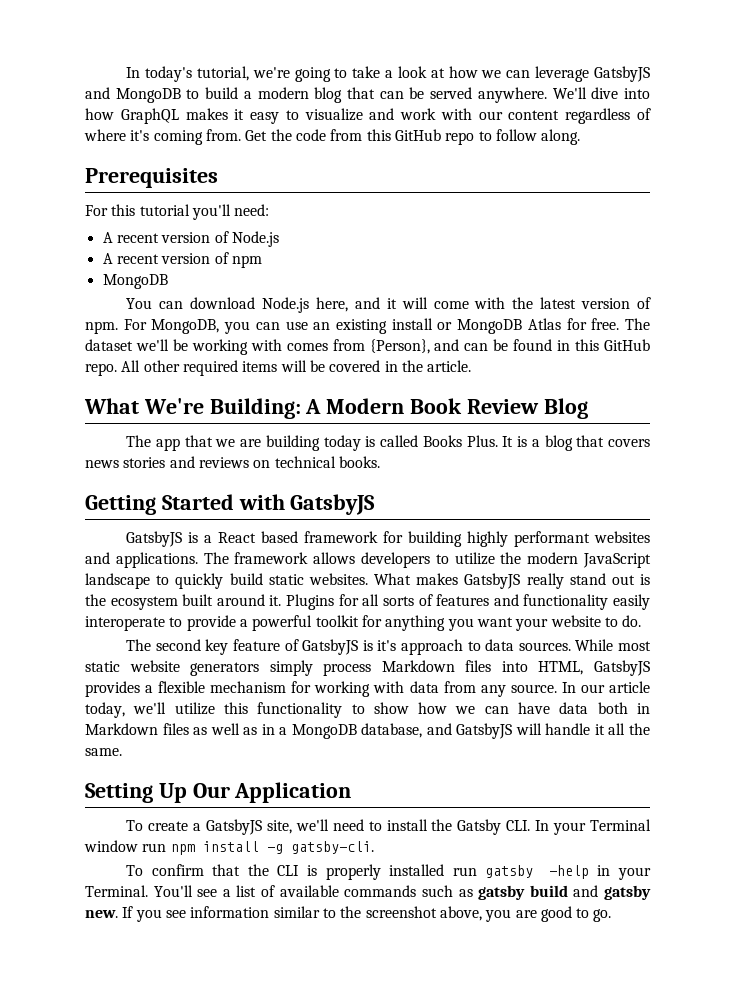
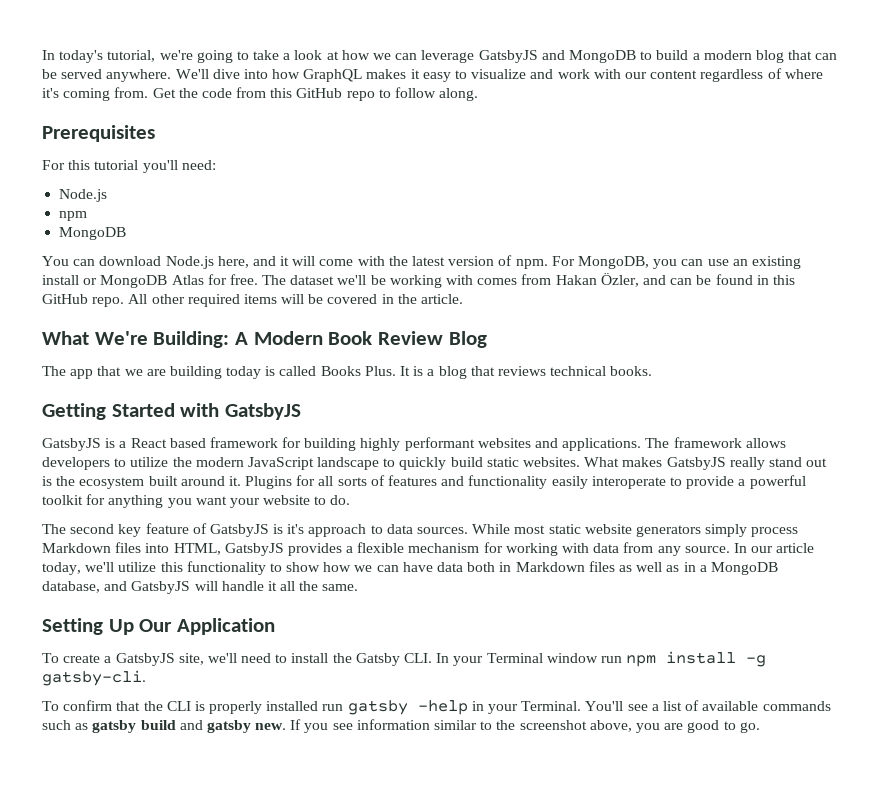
  For this tutorial you'll need:
- A recent version of Node.js
- A recent version of npm
+ Node.js
+ npm
- The dataset we'll be working with comes from {Person}, and can be found in this GitHub repo.
+ The dataset we'll be working with comes from Hakan Özler, and can be found in this GitHub repo.
- It is a blog that covers news stories and reviews on technical books.
+ It is a blog that reviews technical books.

